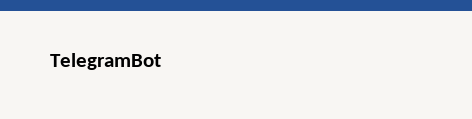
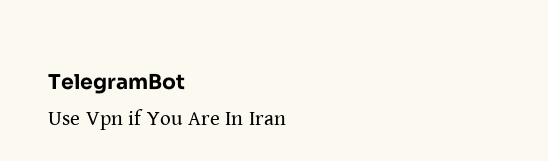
+ Use Vpn if You Are In Iran

